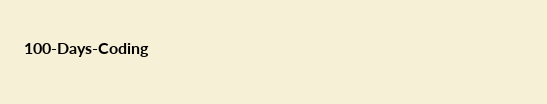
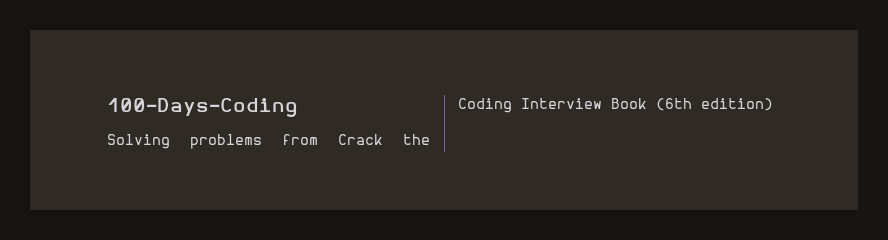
+ Solving problems from Crack the Coding Interview Book (6th edition)

